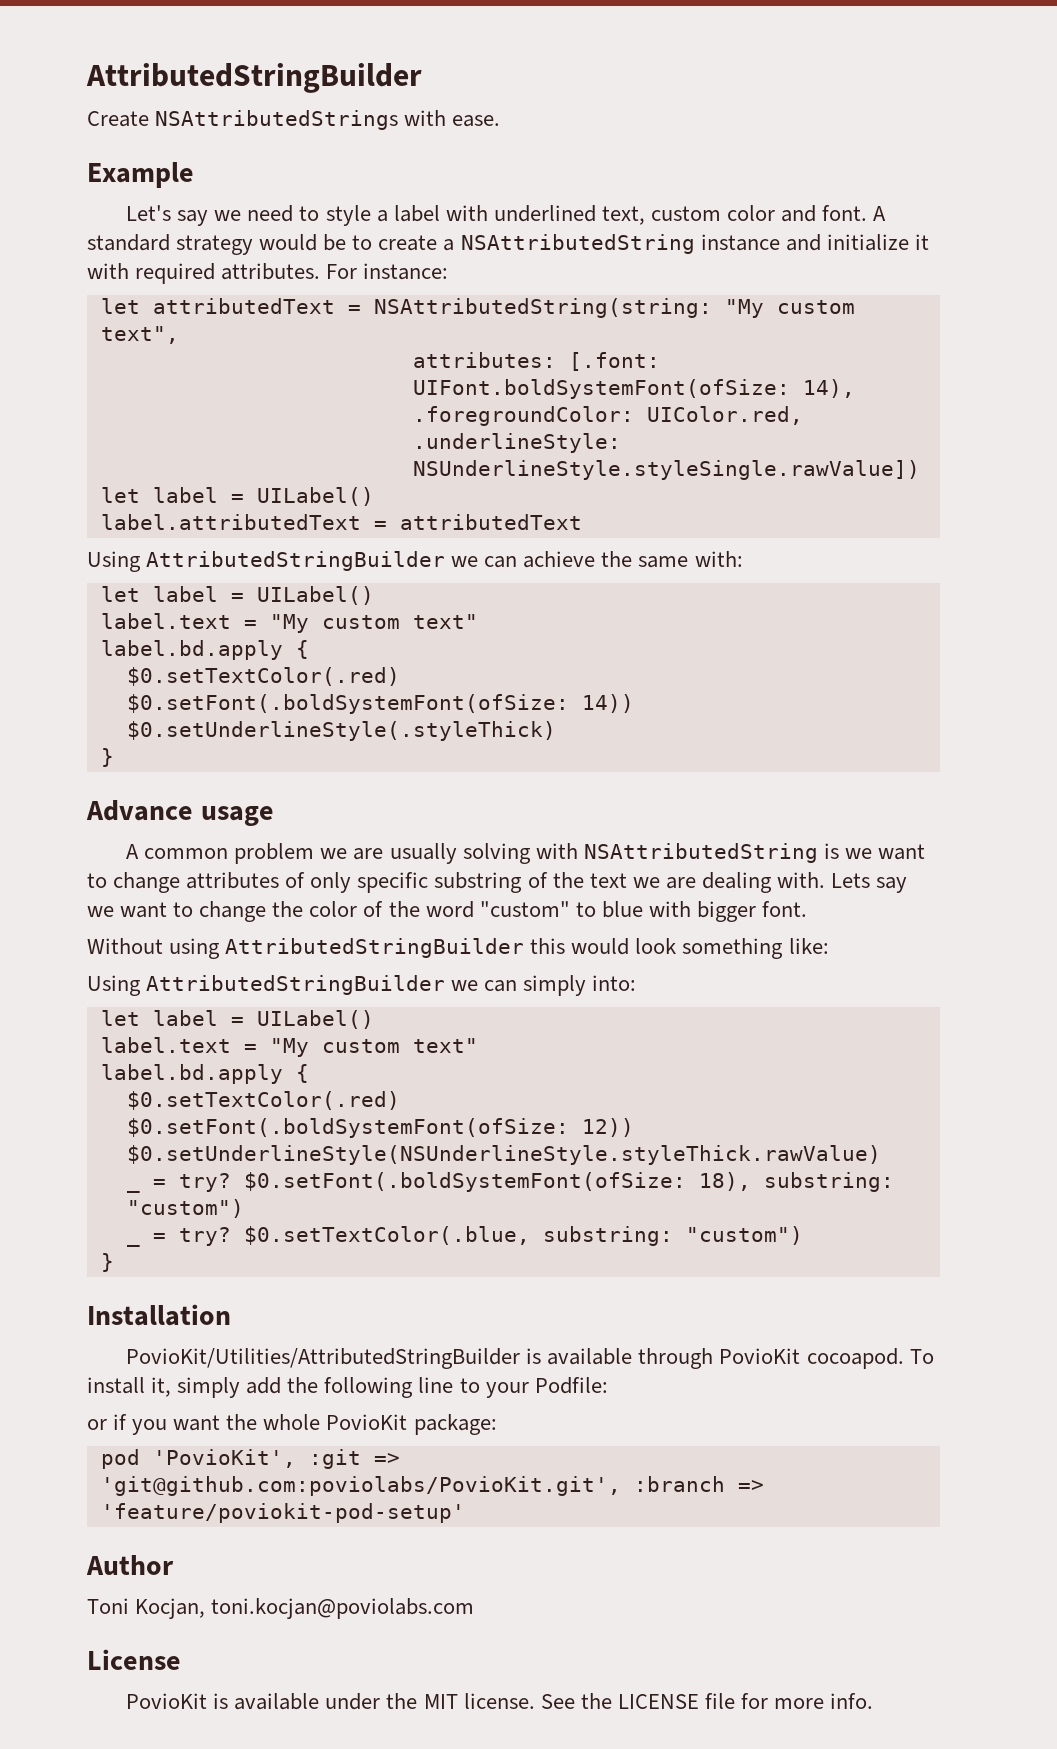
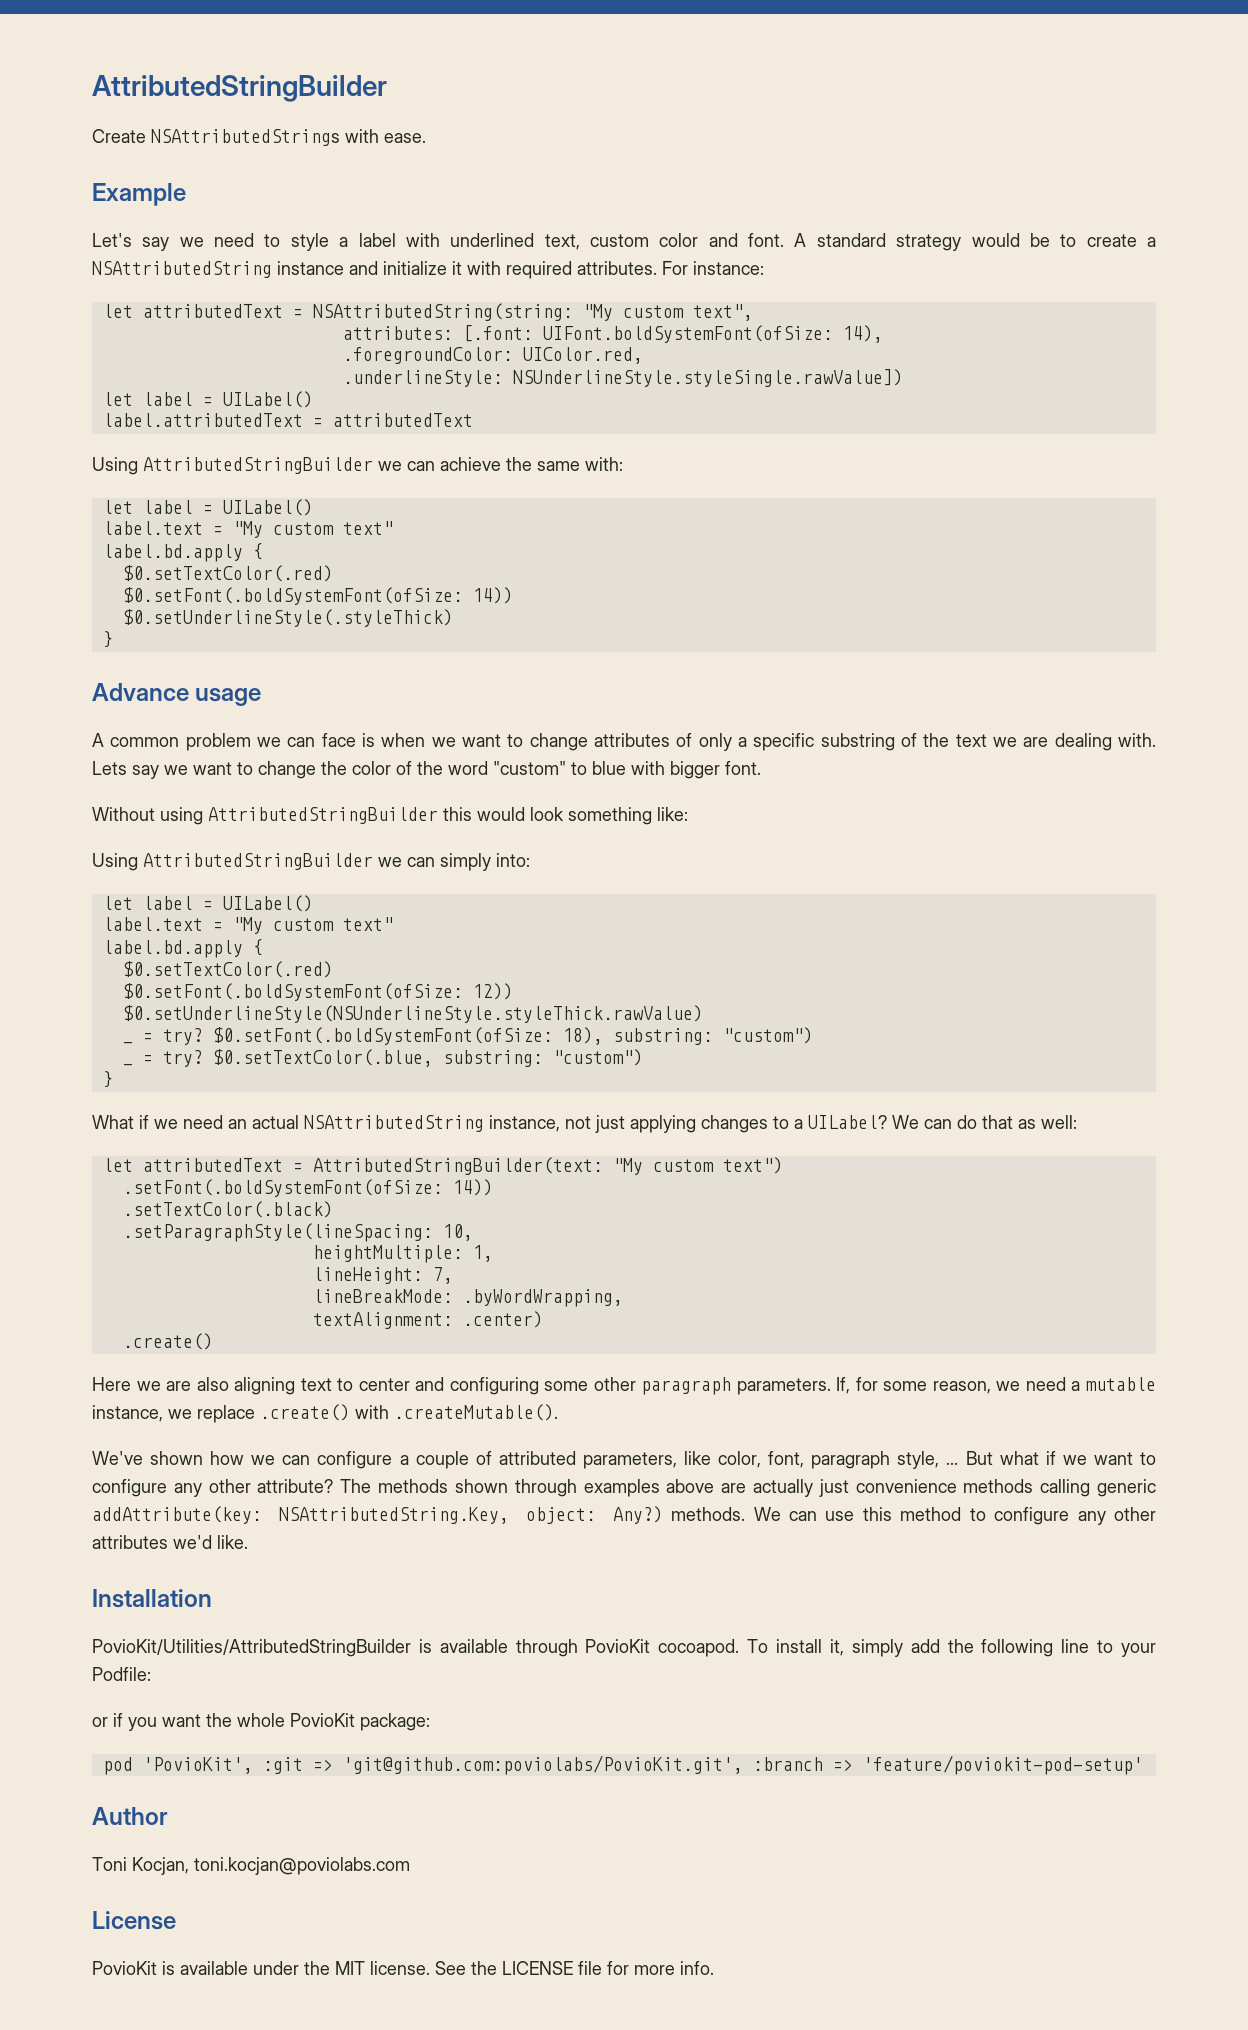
- A common problem we are usually solving with NSAttributedString is we want to change attributes of only specific substring of the text we are dealing with.
+ A common problem we can face is when we want to change attributes of only a specific substring of the text we are dealing with.
+ What if we need an actual NSAttributedString instance, not just applying changes to a UILabel? We can do that as well:
+ let attributedText = AttributedStringBuilder(text: "My custom text")
+ .setFont(.boldSystemFont(ofSize: 14))
+ .setTextColor(.black)
+ .setParagraphStyle(lineSpacing: 10,
+ heightMultiple: 1,
+ lineHeight: 7,
+ lineBreakMode: .byWordWrapping,
+ textAlignment: .center)
+ .create()
+ Here we are also aligning text to center and configuring some other paragraph parameters. If, for some reason, we need a mutable instance, we replace .create() with .createMutable().
+ We've shown how we can configure a couple of attributed parameters, like color, font, paragraph style, ... But what if we want to configure any other attribute? The methods shown through examples above are actually just convenience methods calling generic addAttribute(key: NSAttributedString.Key, object: Any?) methods. We can use this method to configure any other attributes we'd like.

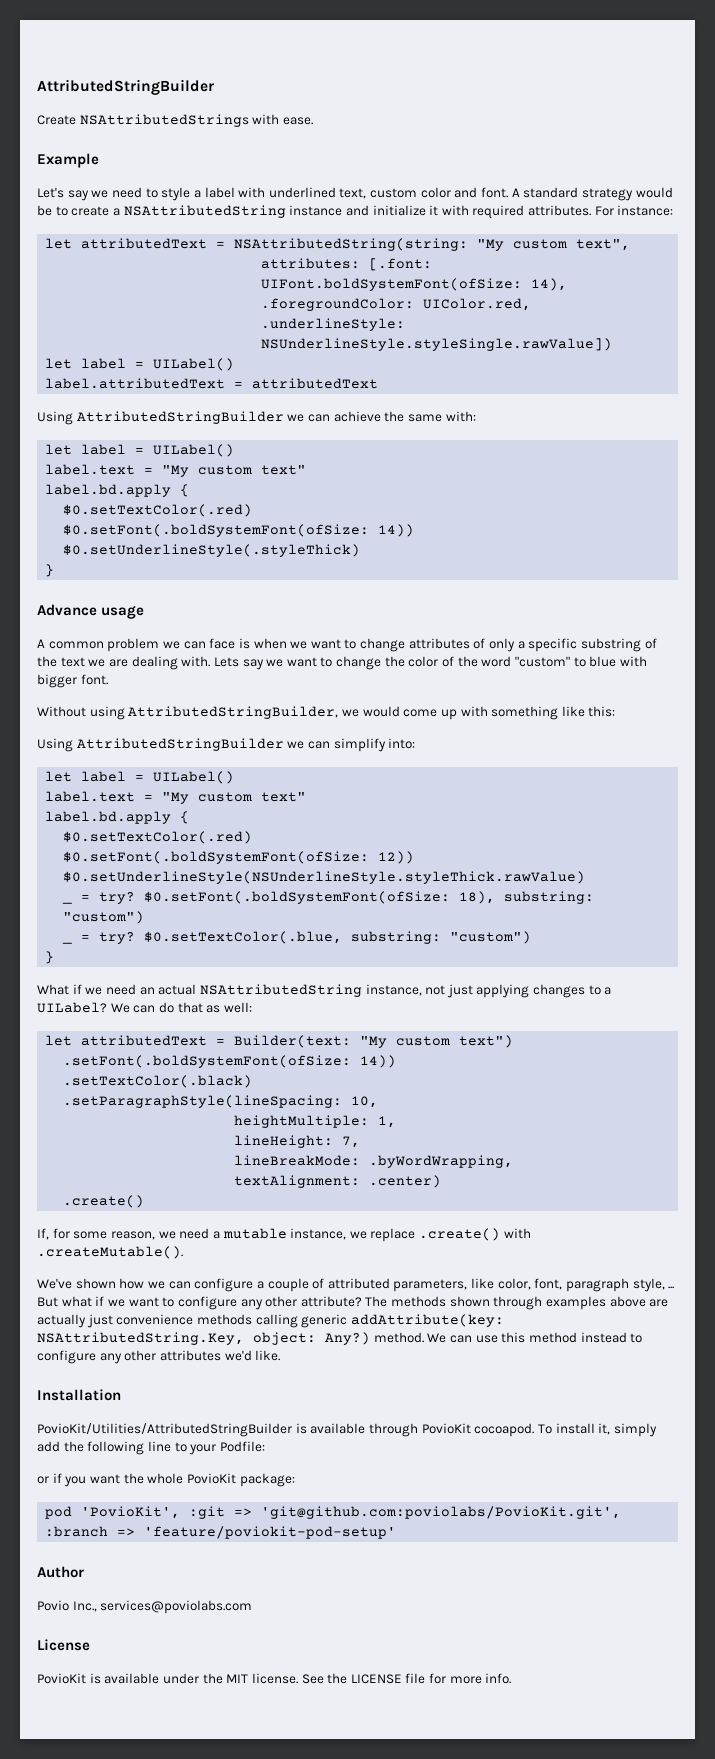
- Without using AttributedStringBuilder this would look something like:
- Using AttributedStringBuilder we can simply into:
+ Without using AttributedStringBuilder, we would come up with something like this:
+ Using AttributedStringBuilder we can simplify into:
- let attributedText = AttributedStringBuilder(text: "My custom text")
+ let attributedText = Builder(text: "My custom text")
- Here we are also aligning text to center and configuring some other paragraph parameters.
- The methods shown through examples above are actually just convenience methods calling generic addAttribute(key: NSAttributedString.Key, object: Any?) methods.
+ The methods shown through examples above are actually just convenience methods calling generic addAttribute(key: NSAttributedString.Key, object: Any?) method.
- We can use this method to configure any other attributes we'd like.
+ We can use this method instead to configure any other attributes we'd like.
- Toni Kocjan, toni.kocjan@poviolabs.com
+ Povio Inc., services@poviolabs.com

